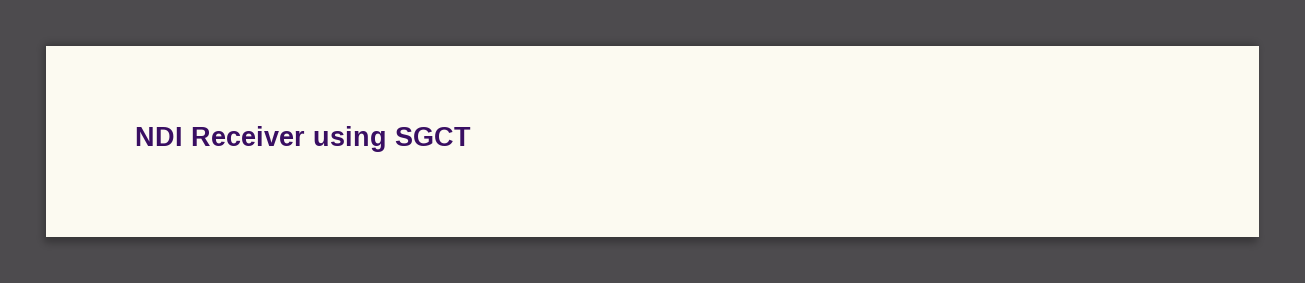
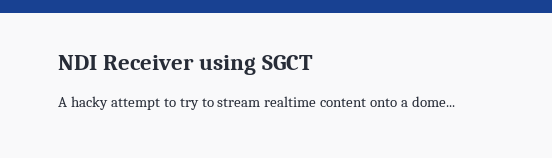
+ A hacky attempt to try to stream realtime content onto a dome...

